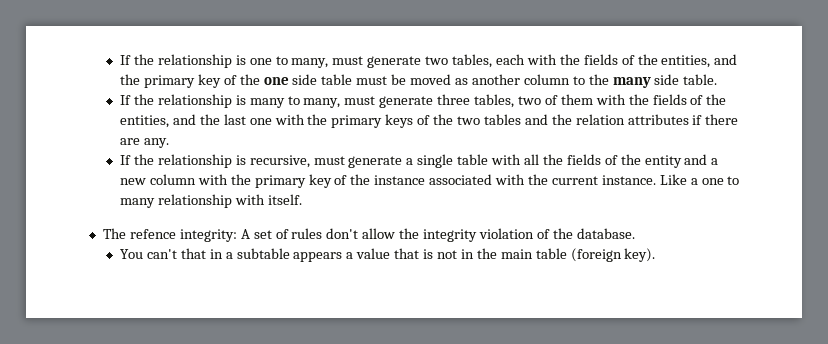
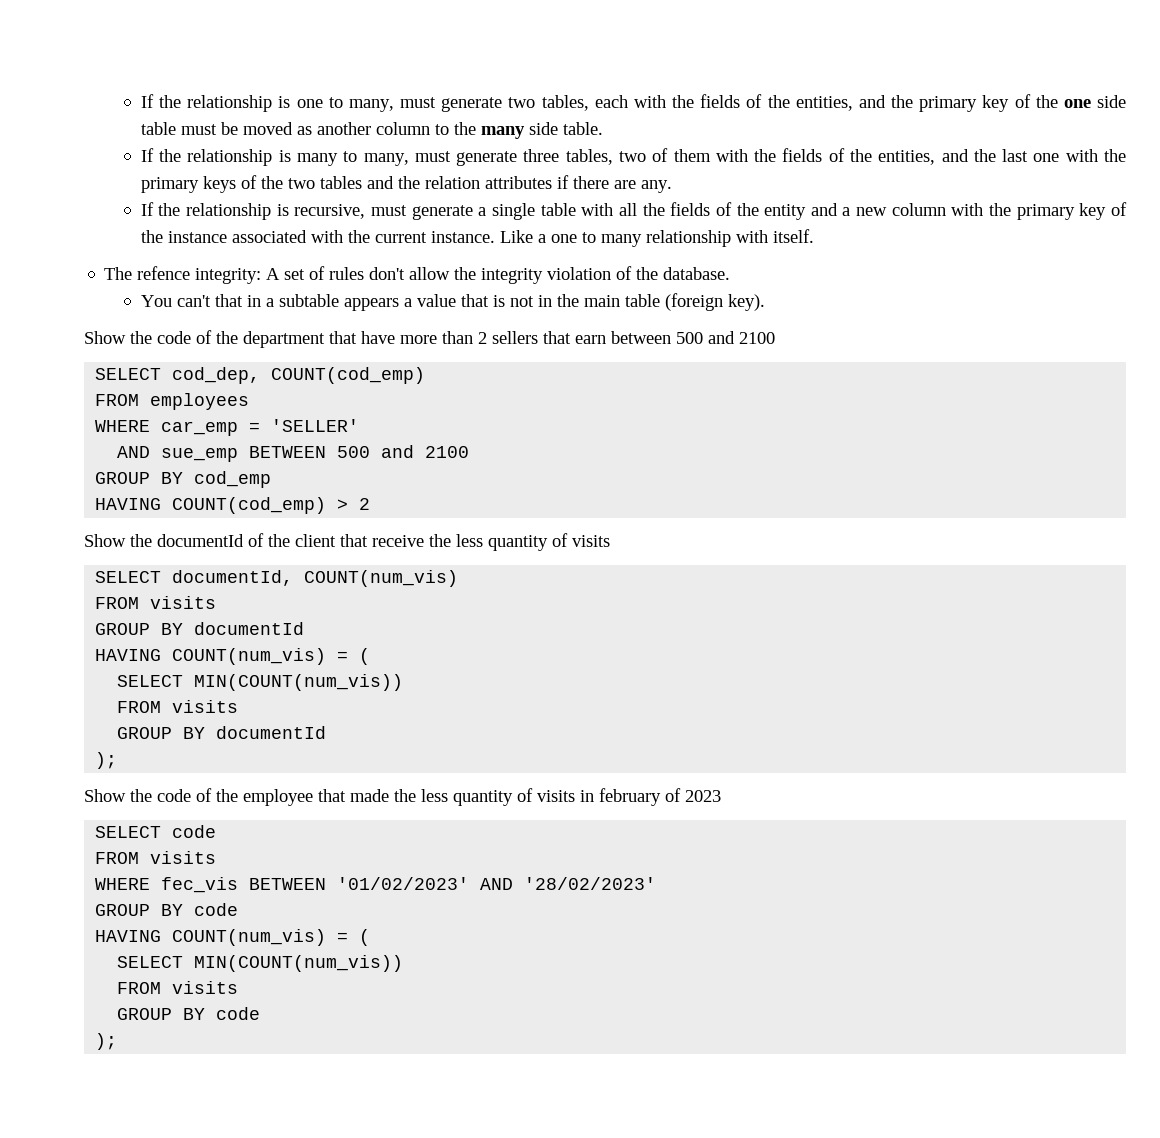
+ Show the code of the department that have more than 2 sellers that earn between 500 and 2100
+ SELECT cod_dep, COUNT(cod_emp)
+ FROM employees
+ WHERE car_emp = 'SELLER'
+ AND sue_emp BETWEEN 500 and 2100
+ GROUP BY cod_emp
+ HAVING COUNT(cod_emp) > 2
+ Show the documentId of the client that receive the less quantity of visits
+ SELECT documentId, COUNT(num_vis)
+ FROM visits
+ GROUP BY documentId
+ HAVING COUNT(num_vis) = (
+ SELECT MIN(COUNT(num_vis))
+ FROM visits
+ GROUP BY documentId
+ );
+ Show the code of the employee that made the less quantity of visits in february of 2023
+ SELECT code
+ FROM visits
+ WHERE fec_vis BETWEEN '01/02/2023' AND '28/02/2023'
+ GROUP BY code
+ HAVING COUNT(num_vis) = (
+ SELECT MIN(COUNT(num_vis))
+ FROM visits
+ GROUP BY code
+ );

